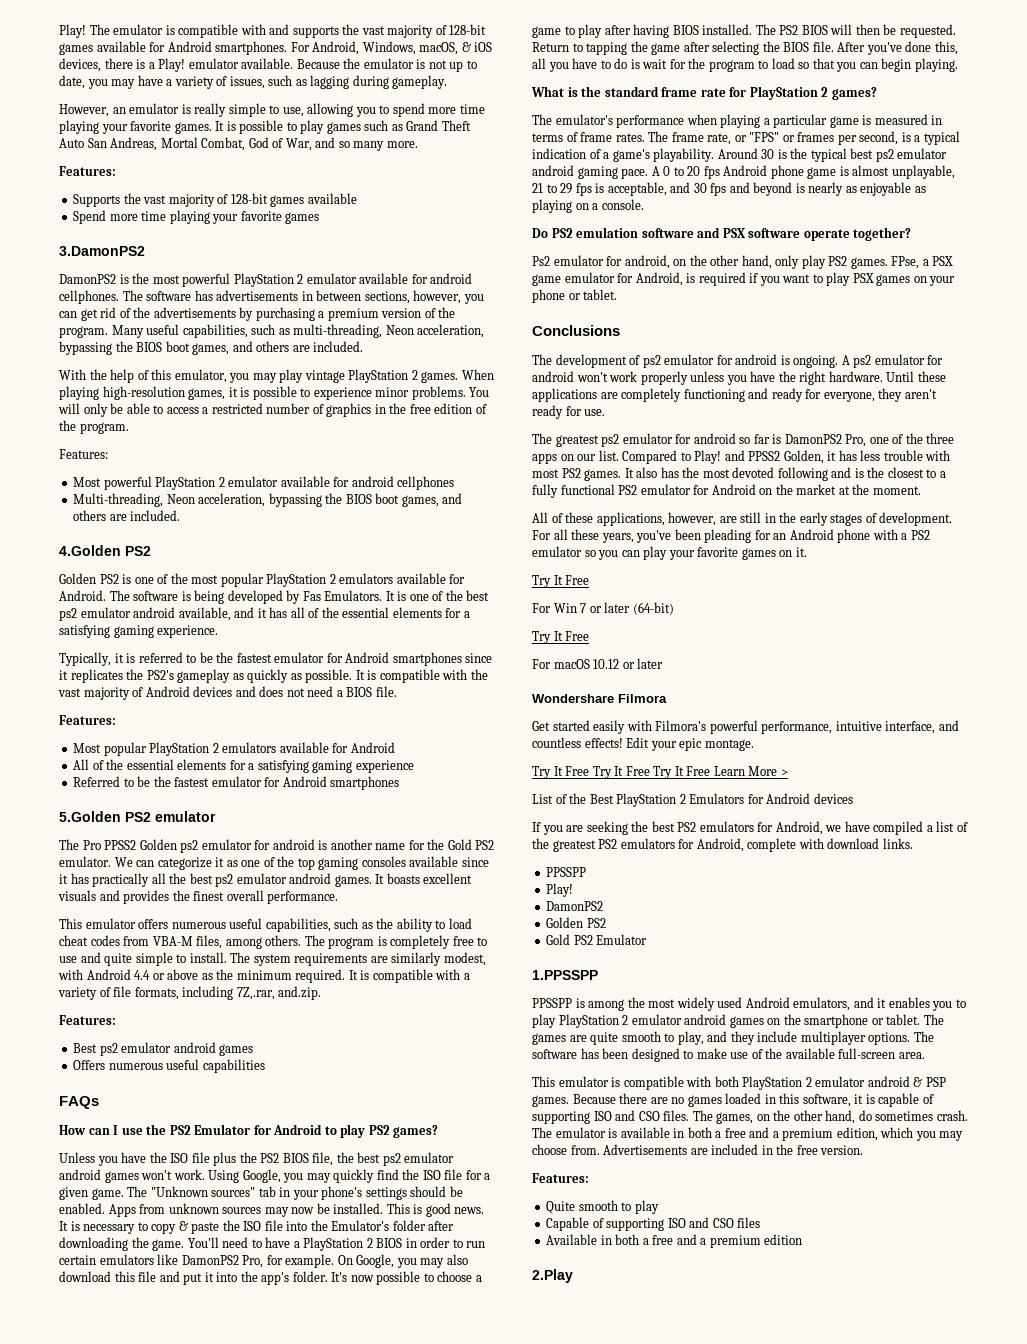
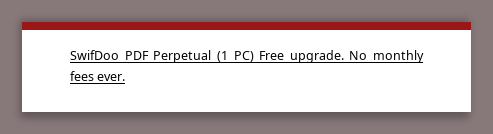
- Play! The emulator is compatible with and supports the vast majority of 128-bit games available for Android smartphones. For Android, Windows, macOS, & iOS devices, there is a Play! emulator available. Because the emulator is not up to date, you may have a variety of issues, such as lagging during gameplay.
- However, an emulator is really simple to use, allowing you to spend more time playing your favorite games. It is possible to play games such as Grand Theft Auto San Andreas, Mortal Combat, God of War, and so many more.
- Features:
- Supports the vast majority of 128-bit games available
- Spend more time playing your favorite games
- 3.DamonPS2
- DamonPS2 is the most powerful PlayStation 2 emulator available for android cellphones. The software has advertisements in between sections, however, you can get rid of the advertisements by purchasing a premium version of the program. Many useful capabilities, such as multi-threading, Neon acceleration, bypassing the BIOS boot games, and others are included.
- With the help of this emulator, you may play vintage PlayStation 2 games. When playing high-resolution games, it is possible to experience minor problems. You will only be able to access a restricted number of graphics in the free edition of the program.
- Features:
- Most powerful PlayStation 2 emulator available for android cellphones
- Multi-threading, Neon acceleration, bypassing the BIOS boot games, and others are included.
- 4.Golden PS2
- Golden PS2 is one of the most popular PlayStation 2 emulators available for Android. The software is being developed by Fas Emulators. It is one of the best ps2 emulator android available, and it has all of the essential elements for a satisfying gaming experience.
- Typically, it is referred to be the fastest emulator for Android smartphones since it replicates the PS2's gameplay as quickly as possible. It is compatible with the vast majority of Android devices and does not need a BIOS file.
- Features:
- Most popular PlayStation 2 emulators available for Android
- All of the essential elements for a satisfying gaming experience
- Referred to be the fastest emulator for Android smartphones
- 5.Golden PS2 emulator
- The Pro PPSS2 Golden ps2 emulator for android is another name for the Gold PS2 emulator. We can categorize it as one of the top gaming consoles available since it has practically all the best ps2 emulator android games. It boasts excellent visuals and provides the finest overall performance.
- This emulator offers numerous useful capabilities, such as the ability to load cheat codes from VBA-M files, among others. The program is completely free to use and quite simple to install. The system requirements are similarly modest, with Android 4.4 or above as the minimum required. It is compatible with a variety of file formats, including 7Z,.rar, and.zip.
- Features:
- Best ps2 emulator android games
- Offers numerous useful capabilities
- FAQs
- How can I use the PS2 Emulator for Android to play PS2 games?
- Unless you have the ISO file plus the PS2 BIOS file, the best ps2 emulator android games won't work. Using Google, you may quickly find the ISO file for a given game. The "Unknown sources" tab in your phone's settings should be enabled. Apps from unknown sources may now be installed. This is good news. It is necessary to copy & paste the ISO file into the Emulator's folder after downloading the game. You'll need to have a PlayStation 2 BIOS in order to run certain emulators like DamonPS2 Pro, for example. On Google, you may also download this file and put it into the app's folder. It's now possible to choose a game to play after having BIOS installed. The PS2 BIOS will then be requested. Return to tapping the game after selecting the BIOS file. After you've done this, all you have to do is wait for the program to load so that you can begin playing.
- What is the standard frame rate for PlayStation 2 games?
- The emulator's performance when playing a particular game is measured in terms of frame rates. The frame rate, or "FPS" or frames per second, is a typical indication of a game's playability. Around 30 is the typical best ps2 emulator android gaming pace. A 0 to 20 fps Android phone game is almost unplayable, 21 to 29 fps is acceptable, and 30 fps and beyond is nearly as enjoyable as playing on a console.
- Do PS2 emulation software and PSX software operate together?
- Ps2 emulator for android, on the other hand, only play PS2 games. FPse, a PSX game emulator for Android, is required if you want to play PSX games on your phone or tablet.
- Conclusions
- The development of ps2 emulator for android is ongoing. A ps2 emulator for android won't work properly unless you have the right hardware. Until these applications are completely functioning and ready for everyone, they aren't ready for use.
- The greatest ps2 emulator for android so far is DamonPS2 Pro, one of the three apps on our list. Compared to Play! and PPSS2 Golden, it has less trouble with most PS2 games. It also has the most devoted following and is the closest to a fully functional PS2 emulator for Android on the market at the moment.
- All of these applications, however, are still in the early stages of development. For all these years, you've been pleading for an Android phone with a PS2 emulator so you can play your favorite games on it.
- Try It Free
- For Win 7 or later (64-bit)
- Try It Free
- For macOS 10.12 or later
- Wondershare Filmora
- Get started easily with Filmora's powerful performance, intuitive interface, and countless effects! Edit your epic montage.
- Try It Free Try It Free Try It Free Learn More >
- List of the Best PlayStation 2 Emulators for Android devices
- If you are seeking the best PS2 emulators for Android, we have compiled a list of the greatest PS2 emulators for Android, complete with download links.
- PPSSPP
- Play!
- DamonPS2
- Golden PS2
- Gold PS2 Emulator
- 1.PPSSPP
- PPSSPP is among the most widely used Android emulators, and it enables you to play PlayStation 2 emulator android games on the smartphone or tablet. The games are quite smooth to play, and they include multiplayer options. The software has been designed to make use of the available full-screen area.
- This emulator is compatible with both PlayStation 2 emulator android & PSP games. Because there are no games loaded in this software, it is capable of supporting ISO and CSO files. The games, on the other hand, do sometimes crash. The emulator is available in both a free and a premium edition, which you may choose from. Advertisements are included in the free version.
- Features:
- Quite smooth to play
- Capable of supporting ISO and CSO files
- Available in both a free and a premium edition
- 2.Play
+ SwifDoo PDF Perpetual (1 PC) Free upgrade. No monthly fees ever.

